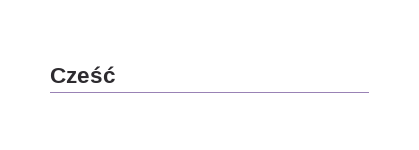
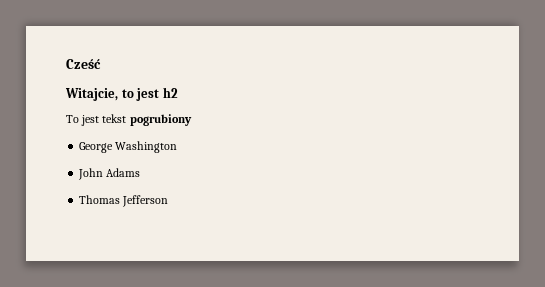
+ Witajcie, to jest h2
+ To jest tekst pogrubiony
+ George Washington
+ John Adams
+ Thomas Jefferson

